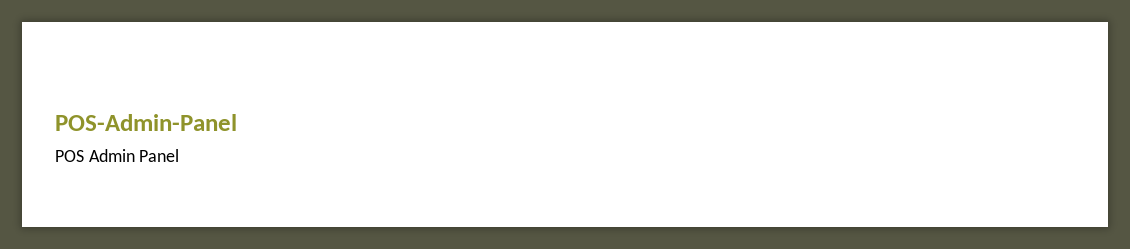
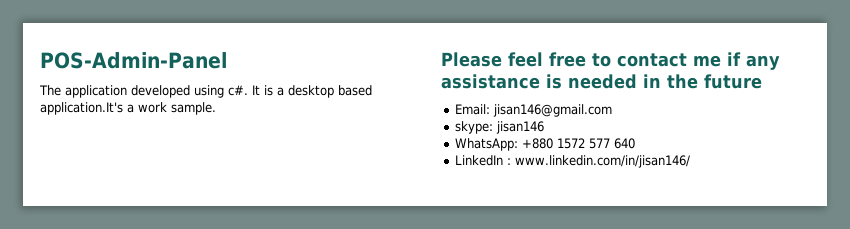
- POS Admin Panel
+ The application developed using c#. It is a desktop based application.It's a work sample.
+ Please feel free to contact me if any assistance is needed in the future
+ Email: jisan146@gmail.com
+ skype: jisan146
+ WhatsApp: +880 1572 577 640
+ LinkedIn : www.linkedin.com/in/jisan146/

